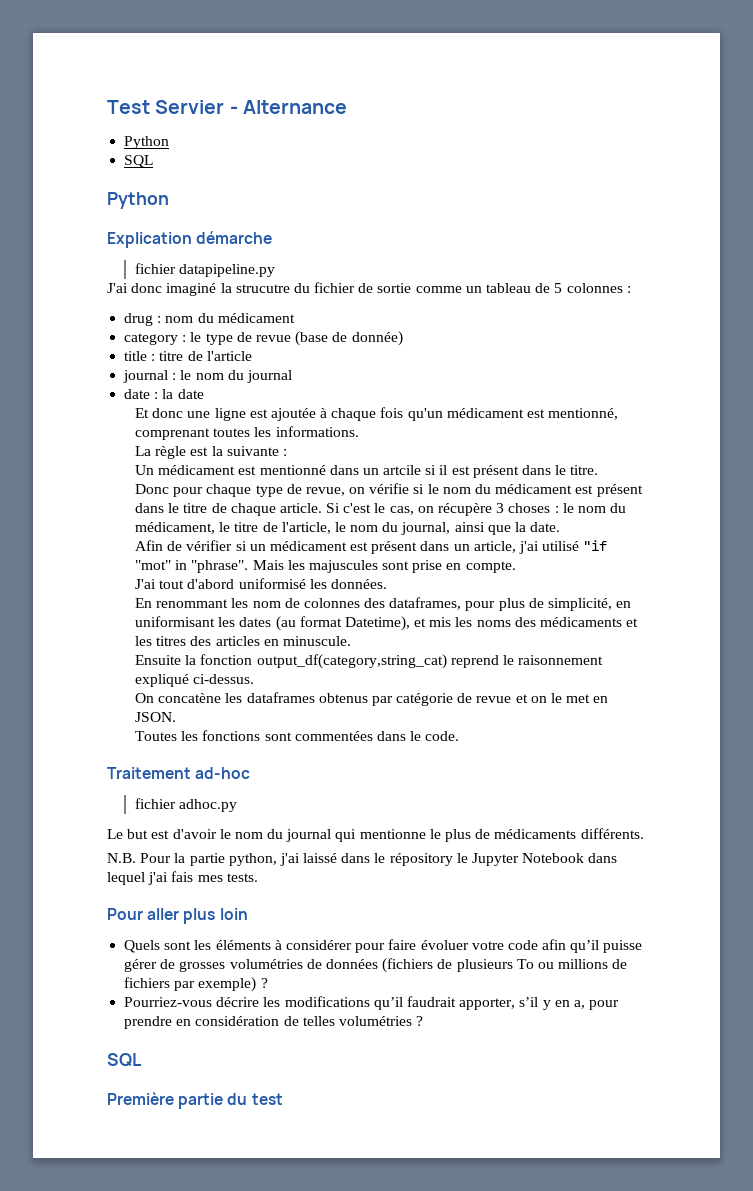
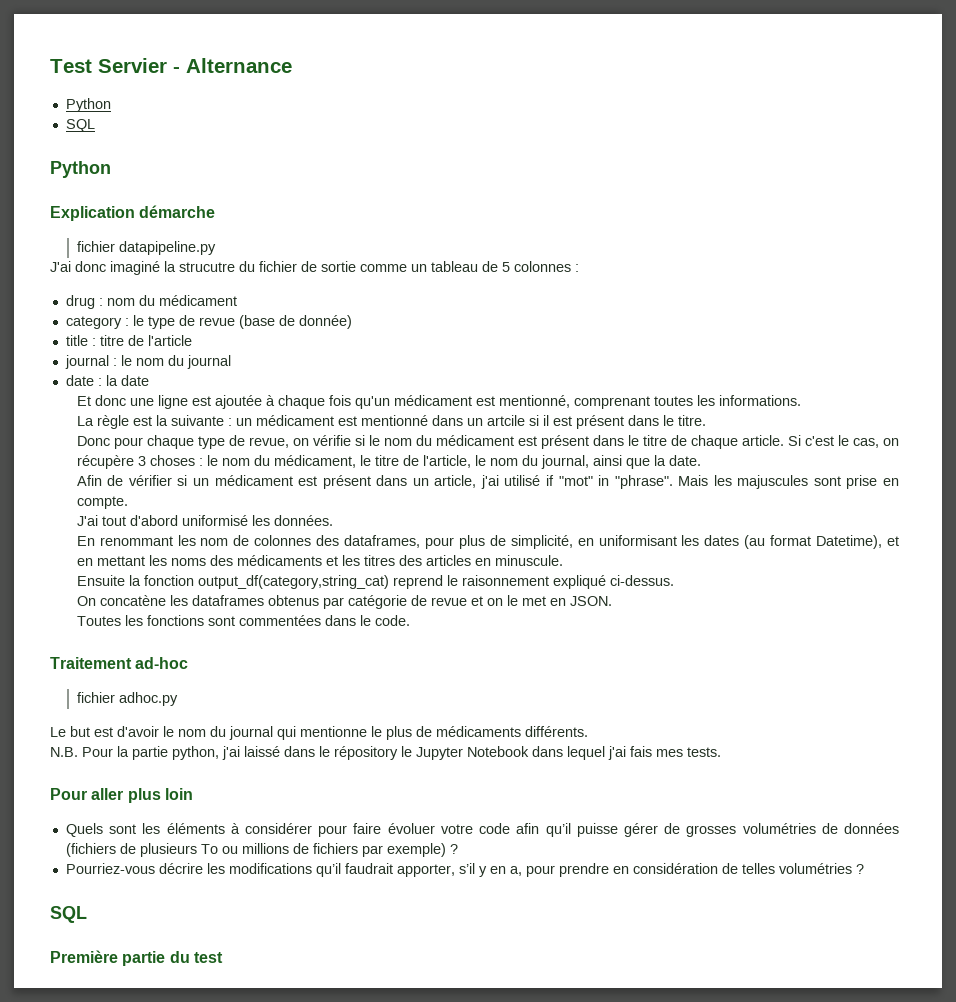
- La règle est la suivante :
- Un médicament est mentionné dans un artcile si il est présent dans le titre.
+ La règle est la suivante : un médicament est mentionné dans un artcile si il est présent dans le titre.
- Afin de vérifier si un médicament est présent dans un article, j'ai utilisé "if "mot" in "phrase".
+ Afin de vérifier si un médicament est présent dans un article, j'ai utilisé if "mot" in "phrase".
- En renommant les nom de colonnes des dataframes, pour plus de simplicité, en uniformisant les dates (au format Datetime), et mis les noms des médicaments et les titres des articles en minuscule.
+ En renommant les nom de colonnes des dataframes, pour plus de simplicité, en uniformisant les dates (au format Datetime), et en mettant les noms des médicaments et les titres des articles en minuscule.

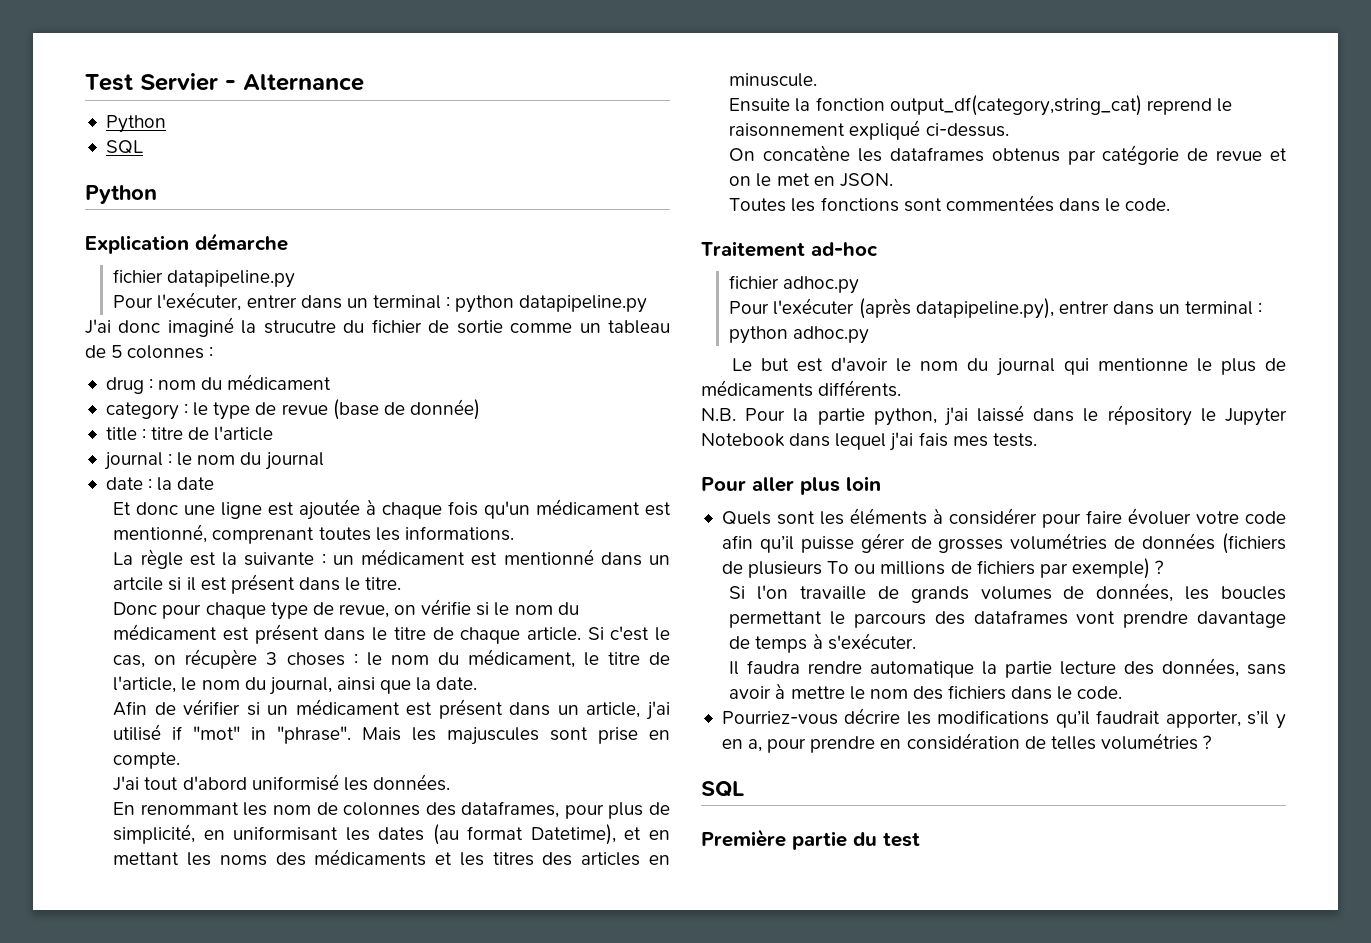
+ Pour l'exécuter, entrer dans un terminal : python datapipeline.py
+ Pour l'exécuter (après datapipeline.py), entrer dans un terminal : python adhoc.py
+ Si l'on travaille de grands volumes de données, les boucles permettant le parcours des dataframes vont prendre davantage de temps à s'exécuter.
+ Il faudra rendre automatique la partie lecture des données, sans avoir à mettre le nom des fichiers dans le code.

